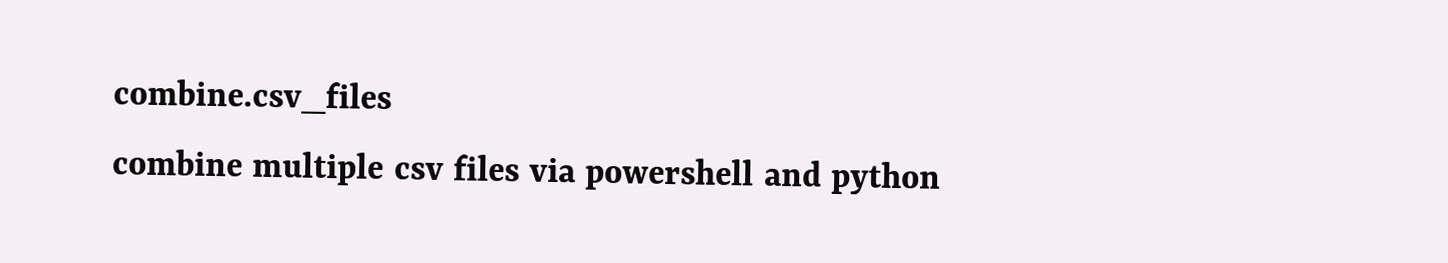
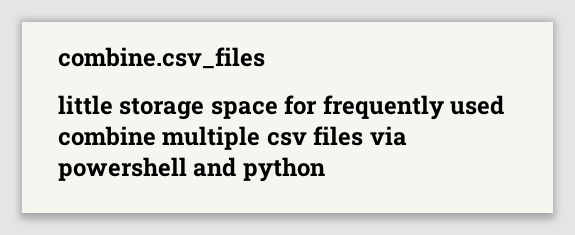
- combine multiple csv files via powershell and python
+ little storage space for frequently used combine multiple csv files via powershell and python

